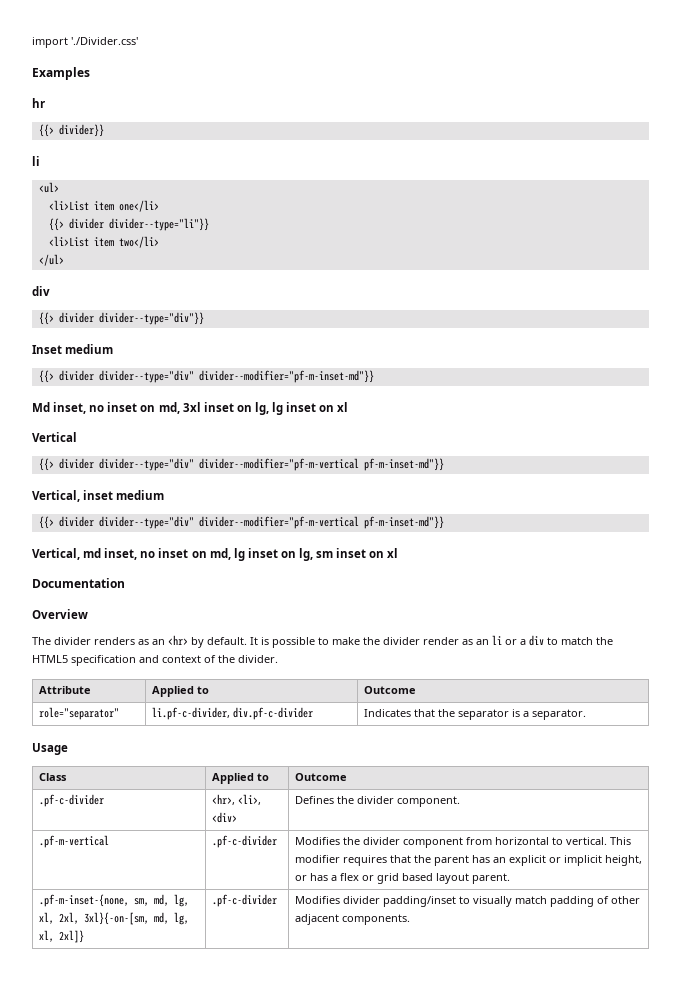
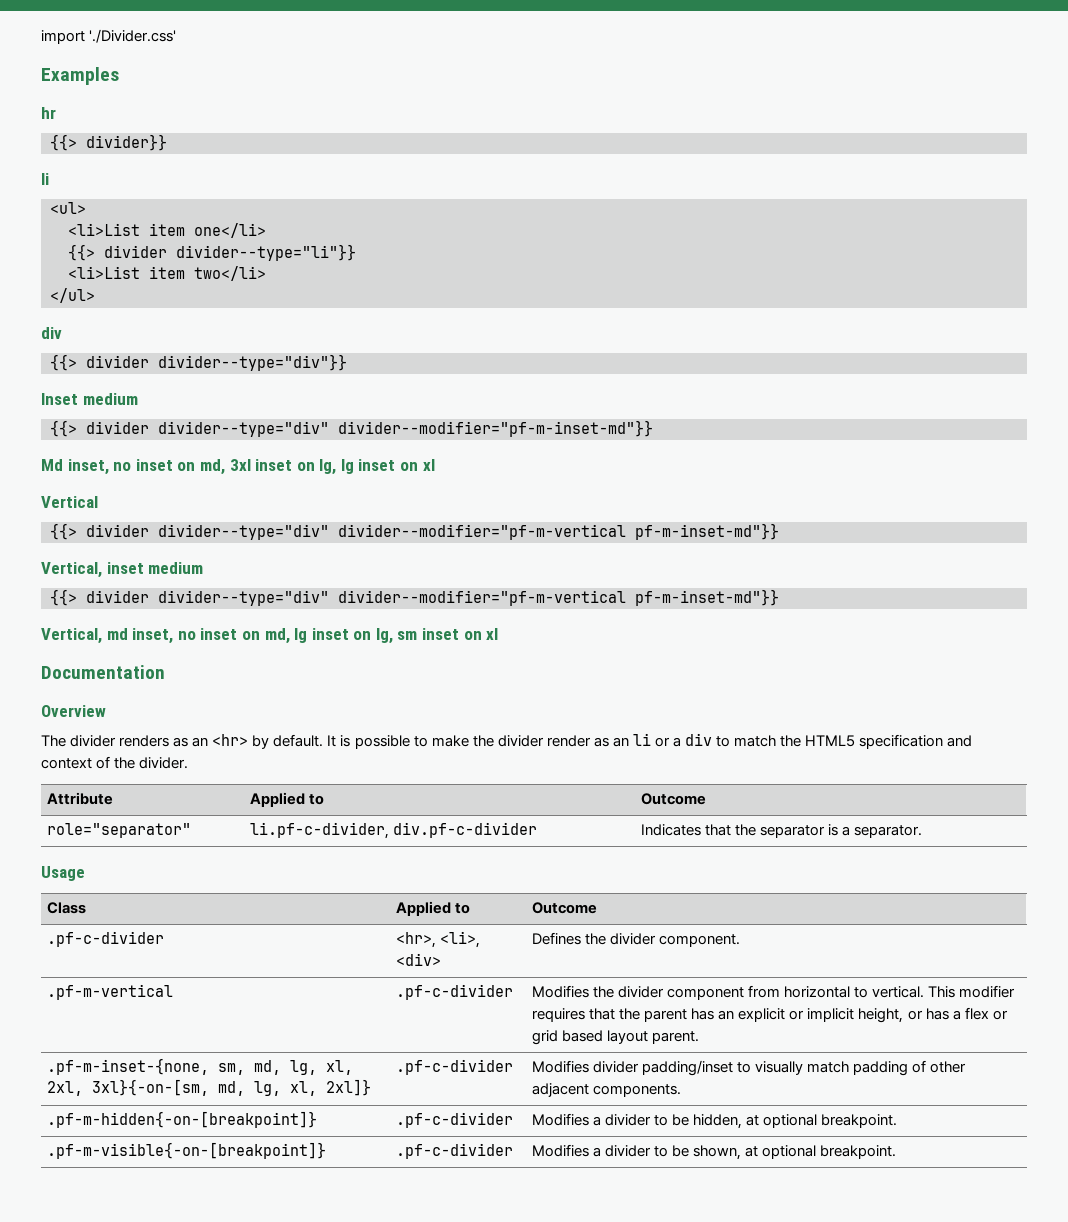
+ .pf-m-hidden{-on-[breakpoint]} | .pf-c-divider | Modifies a divider to be hidden, at optional breakpoint.
+ .pf-m-visible{-on-[breakpoint]} | .pf-c-divider | Modifies a divider to be shown, at optional breakpoint.

